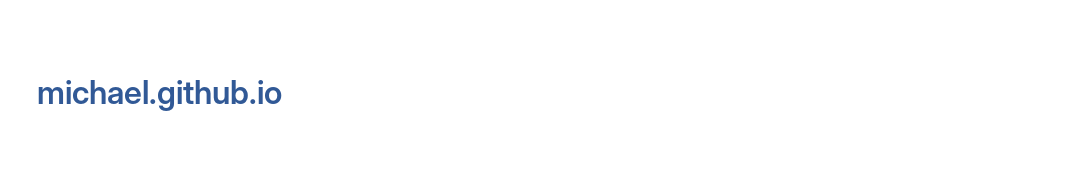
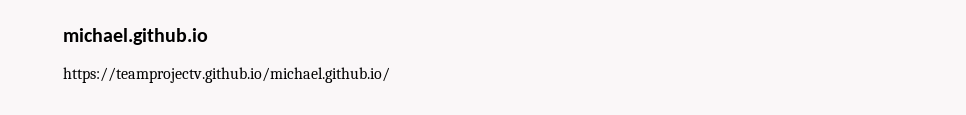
+ https://teamprojectv.github.io/michael.github.io/

